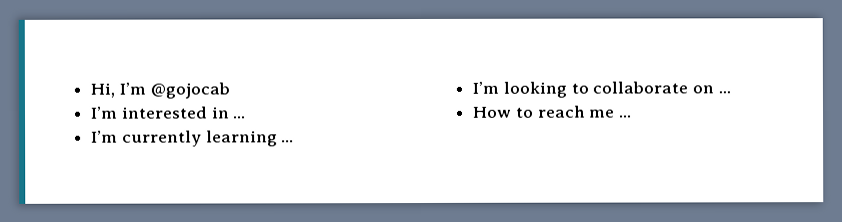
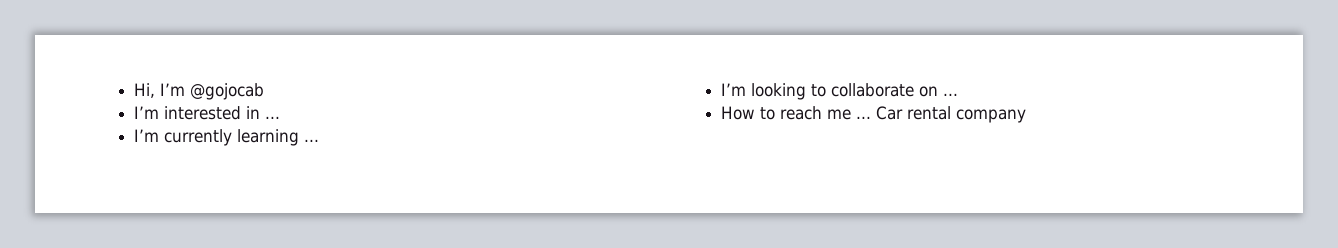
+ Car rental company

